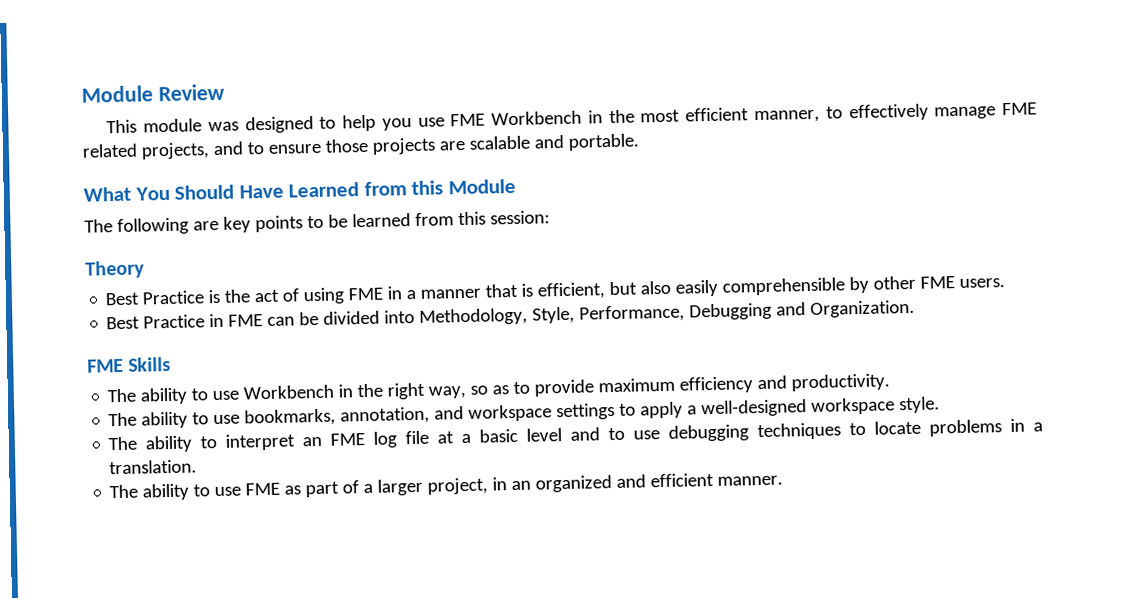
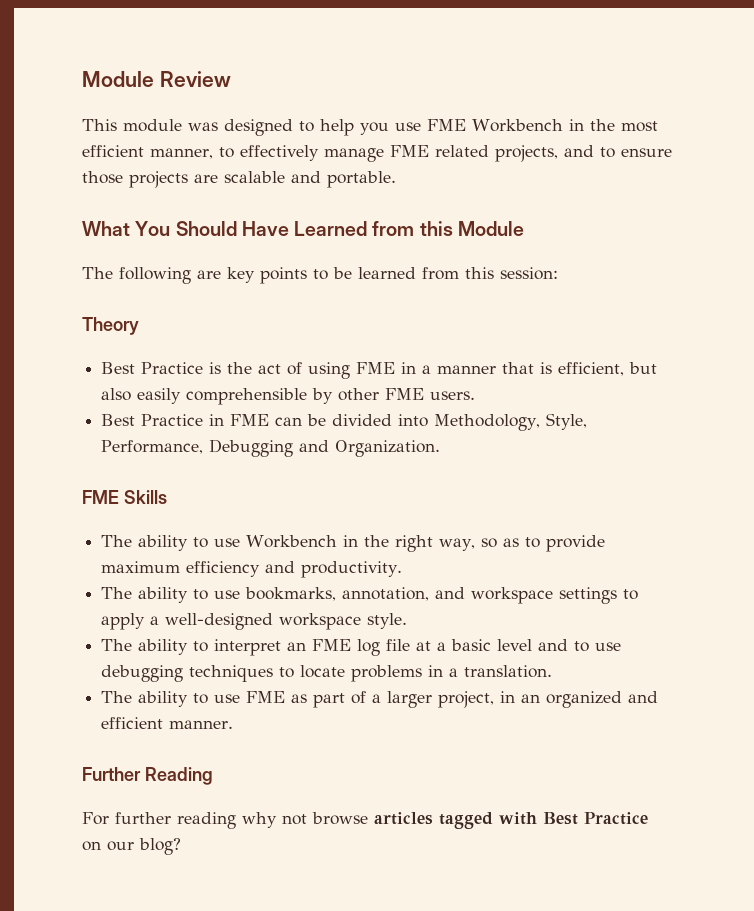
+ Further Reading
+ For further reading why not browse articles tagged with Best Practice on our blog?

